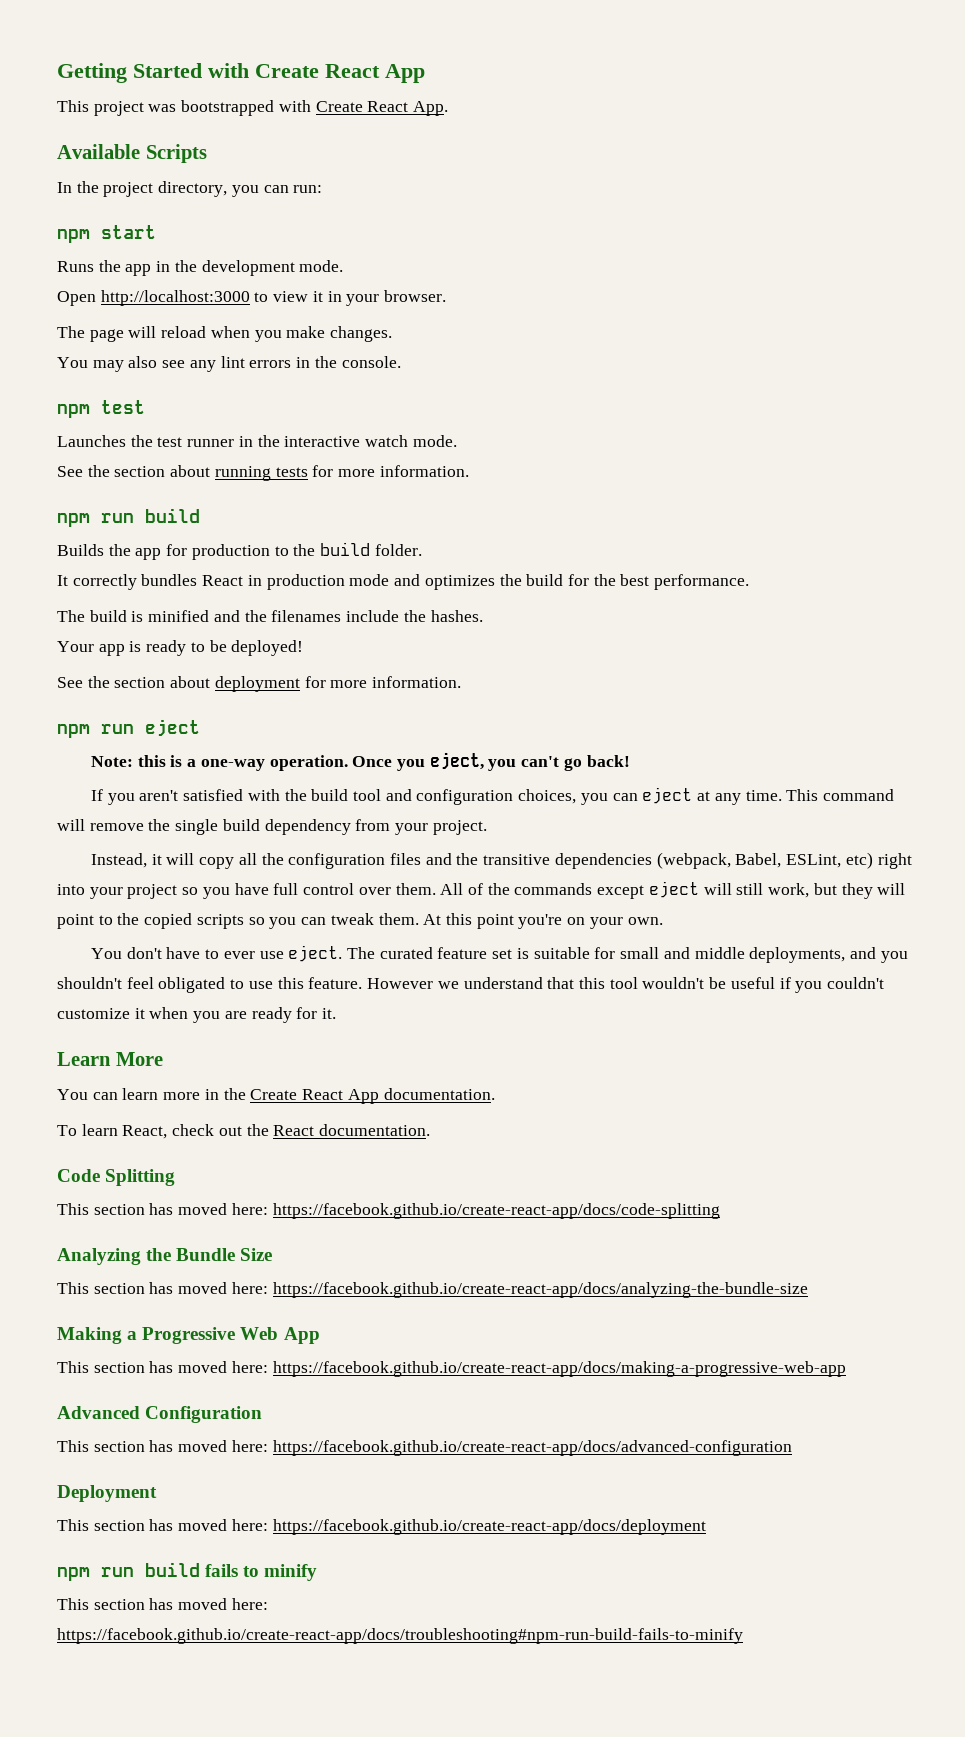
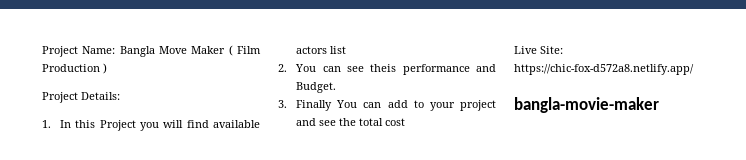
- Getting Started with Create React App
- This project was bootstrapped with Create React App.
- Available Scripts
- In the project directory, you can run:
- npm start
- Runs the app in the development mode.
- Open http://localhost:3000 to view it in your browser.
- The page will reload when you make changes.
- You may also see any lint errors in the console.
- npm test
- Launches the test runner in the interactive watch mode.
- See the section about running tests for more information.
- npm run build
- Builds the app for production to the build folder.
- It correctly bundles React in production mode and optimizes the build for the best performance.
- The build is minified and the filenames include the hashes.
- Your app is ready to be deployed!
- See the section about deployment for more information.
- npm run eject
- Note: this is a one-way operation. Once you eject, you can't go back!
- If you aren't satisfied with the build tool and configuration choices, you can eject at any time. This command will remove the single build dependency from your project.
- Instead, it will copy all the configuration files and the transitive dependencies (webpack, Babel, ESLint, etc) right into your project so you have full control over them. All of the commands except eject will still work, but they will point to the copied scripts so you can tweak them. At this point you're on your own.
- You don't have to ever use eject. The curated feature set is suitable for small and middle deployments, and you shouldn't feel obligated to use this feature. However we understand that this tool wouldn't be useful if you couldn't customize it when you are ready for it.
- Learn More
- You can learn more in the Create React App documentation.
- To learn React, check out the React documentation.
- Code Splitting
- This section has moved here: https://facebook.github.io/create-react-app/docs/code-splitting
- Analyzing the Bundle Size
- This section has moved here: https://facebook.github.io/create-react-app/docs/analyzing-the-bundle-size
- Making a Progressive Web App
- This section has moved here: https://facebook.github.io/create-react-app/docs/making-a-progressive-web-app
- Advanced Configuration
- This section has moved here: https://facebook.github.io/create-react-app/docs/advanced-configuration
- Deployment
- This section has moved here: https://facebook.github.io/create-react-app/docs/deployment
- npm run build fails to minify
- This section has moved here: https://facebook.github.io/create-react-app/docs/troubleshooting#npm-run-build-fails-to-minify
+ Project Name: Bangla Move Maker ( Film Production )
+ Project Details:
+ 1. In this Project you will find available actors list
+ 2. You can see theis performance and Budget.
+ 3. Finally You can add to your project and see the total cost
+ Live Site: https://chic-fox-d572a8.netlify.app/
+ bangla-movie-maker

